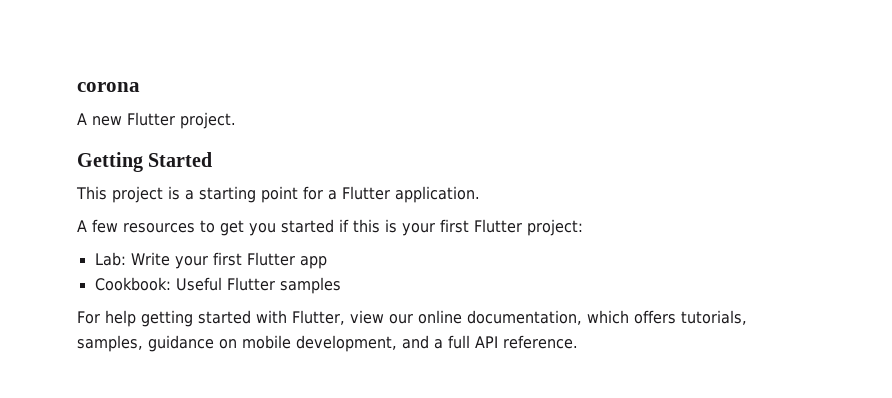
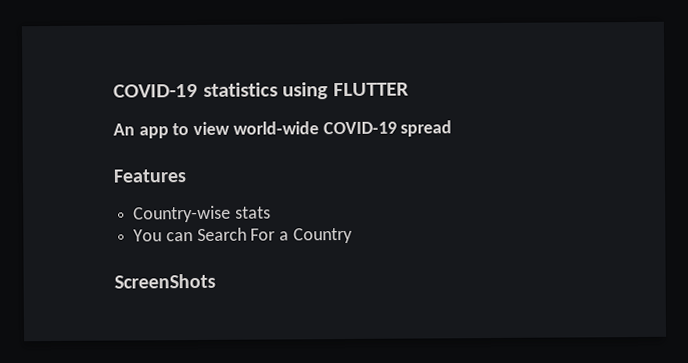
- corona
- A new Flutter project.
- Getting Started
- This project is a starting point for a Flutter application.
- A few resources to get you started if this is your first Flutter project:
- Lab: Write your first Flutter app
- Cookbook: Useful Flutter samples
- For help getting started with Flutter, view our online documentation, which offers tutorials, samples, guidance on mobile development, and a full API reference.
+ COVID-19 statistics using FLUTTER
+ An app to view world-wide COVID-19 spread
+ Features
+ Country-wise stats
+ You can Search For a Country
+ ScreenShots

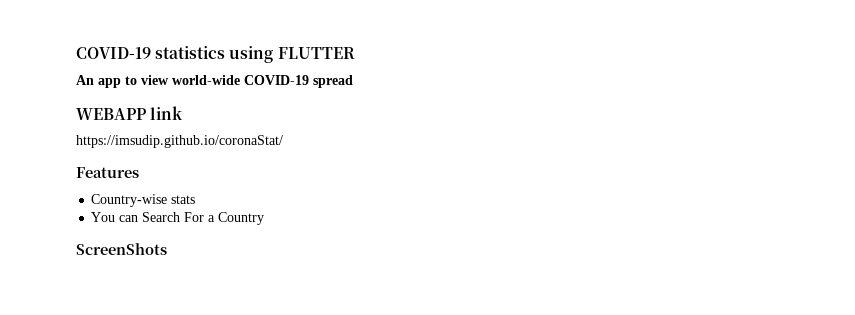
+ WEBAPP link
+ https://imsudip.github.io/coronaStat/

